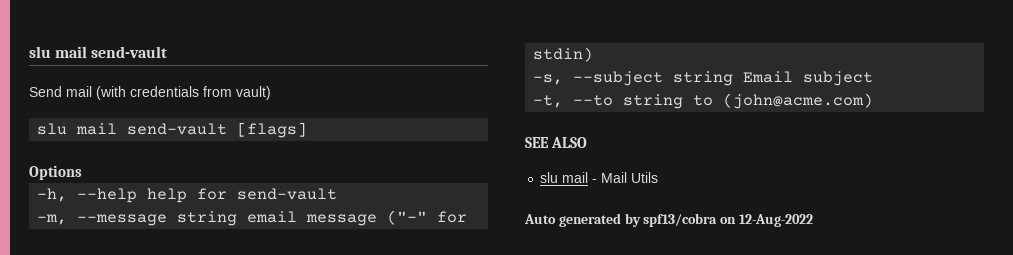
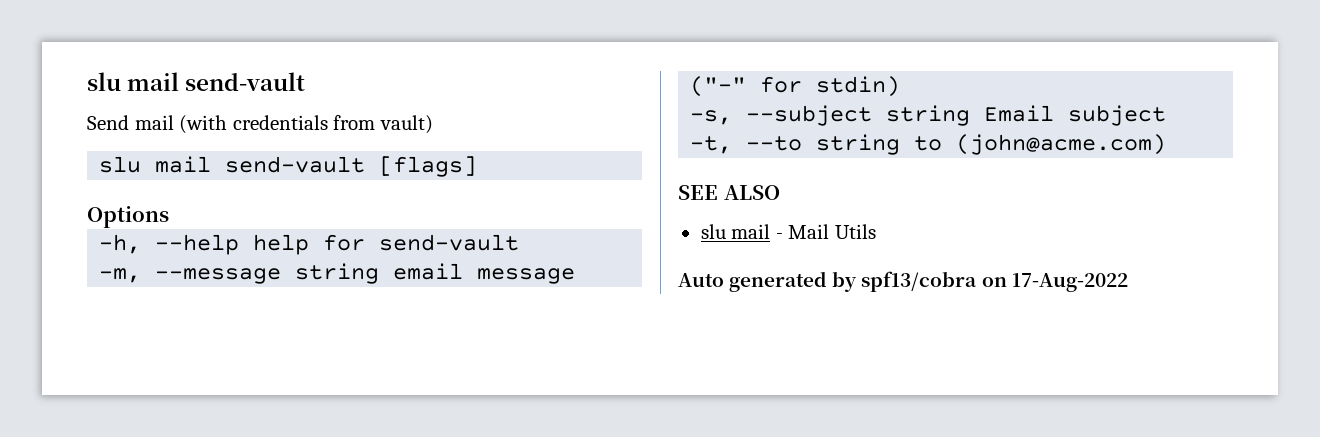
- Auto generated by spf13/cobra on 12-Aug-2022
+ Auto generated by spf13/cobra on 17-Aug-2022

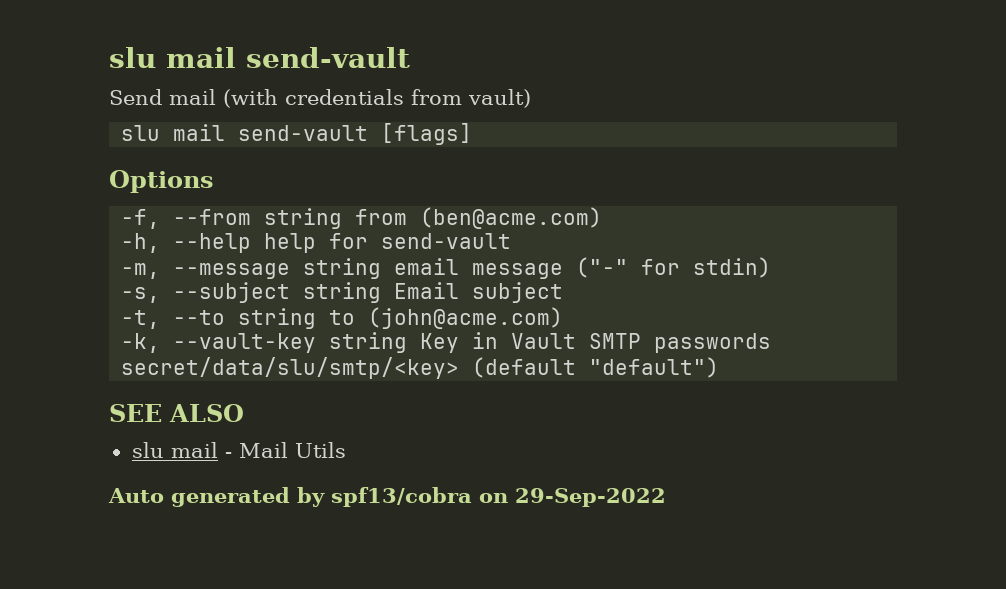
+ -f, --from string from (ben@acme.com)
+ -k, --vault-key string Key in Vault SMTP passwords secret/data/slu/smtp/<key> (default "default")
- Auto generated by spf13/cobra on 17-Aug-2022
+ Auto generated by spf13/cobra on 29-Sep-2022

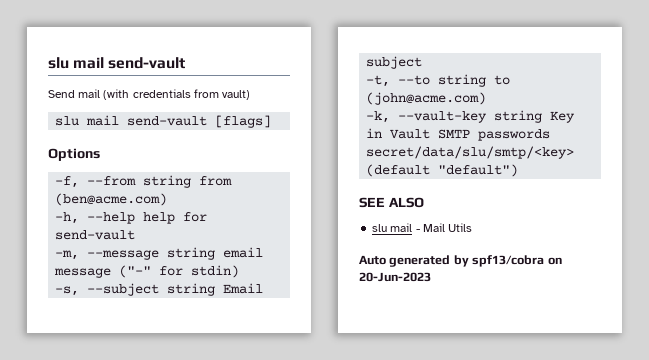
- Auto generated by spf13/cobra on 29-Sep-2022
+ Auto generated by spf13/cobra on 20-Jun-2023

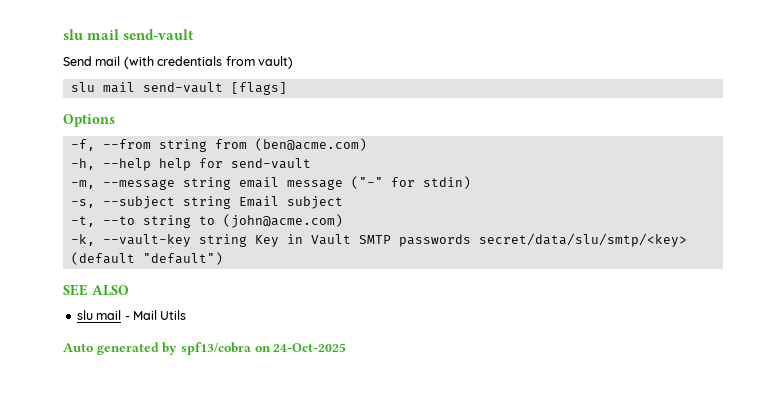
- Auto generated by spf13/cobra on 20-Jun-2023
+ Auto generated by spf13/cobra on 24-Oct-2025

